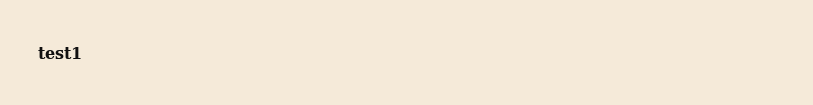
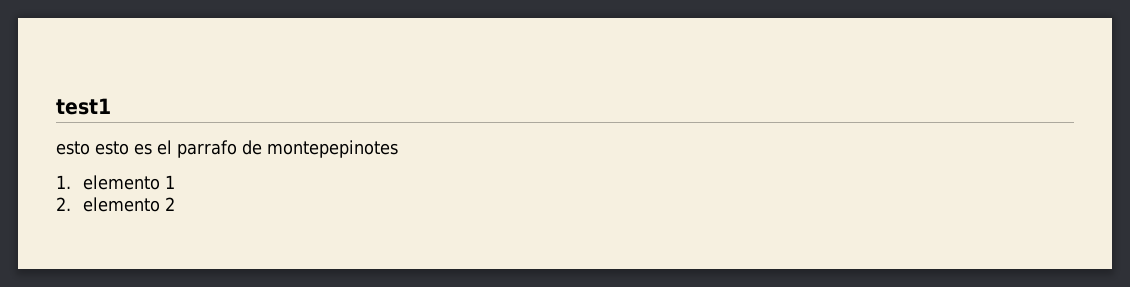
+ esto esto es el parrafo de montepepinotes
+ 1. elemento 1
+ 2. elemento 2

